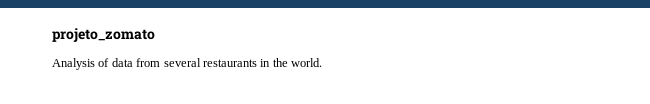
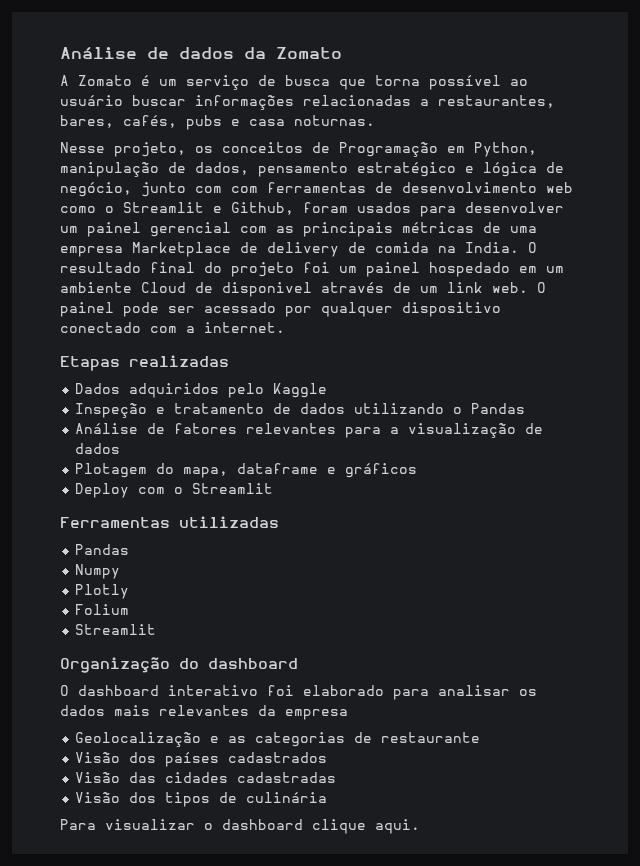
- projeto_zomato
- Analysis of data from several restaurants in the world.
+ Análise de dados da Zomato
+ A Zomato é um serviço de busca que torna possível ao usuário buscar informações relacionadas a restaurantes, bares, cafés, pubs e casa noturnas.
+ Nesse projeto, os conceitos de Programação em Python, manipulação de dados, pensamento estratégico e lógica de negócio, junto com com ferramentas de desenvolvimento web como o Streamlit e Github, foram usados para desenvolver um painel gerencial com as principais métricas de uma empresa Marketplace de delivery de comida na India. O resultado final do projeto foi um painel hospedado em um ambiente Cloud de disponivel através de um link web. O painel pode ser acessado por qualquer dispositivo conectado com a internet.
+ Etapas realizadas
+ Dados adquiridos pelo Kaggle
+ Inspeção e tratamento de dados utilizando o Pandas
+ Análise de fatores relevantes para a visualização de dados
+ Plotagem do mapa, dataframe e gráficos
+ Deploy com o Streamlit
+ Ferramentas utilizadas
+ Pandas
+ Numpy
+ Plotly
+ Folium
+ Streamlit
+ Organização do dashboard
+ O dashboard interativo foi elaborado para analisar os dados mais relevantes da empresa
+ Geolocalização e as categorias de restaurante
+ Visão dos países cadastrados
+ Visão das cidades cadastradas
+ Visão dos tipos de culinária
+ Para visualizar o dashboard clique aqui.

